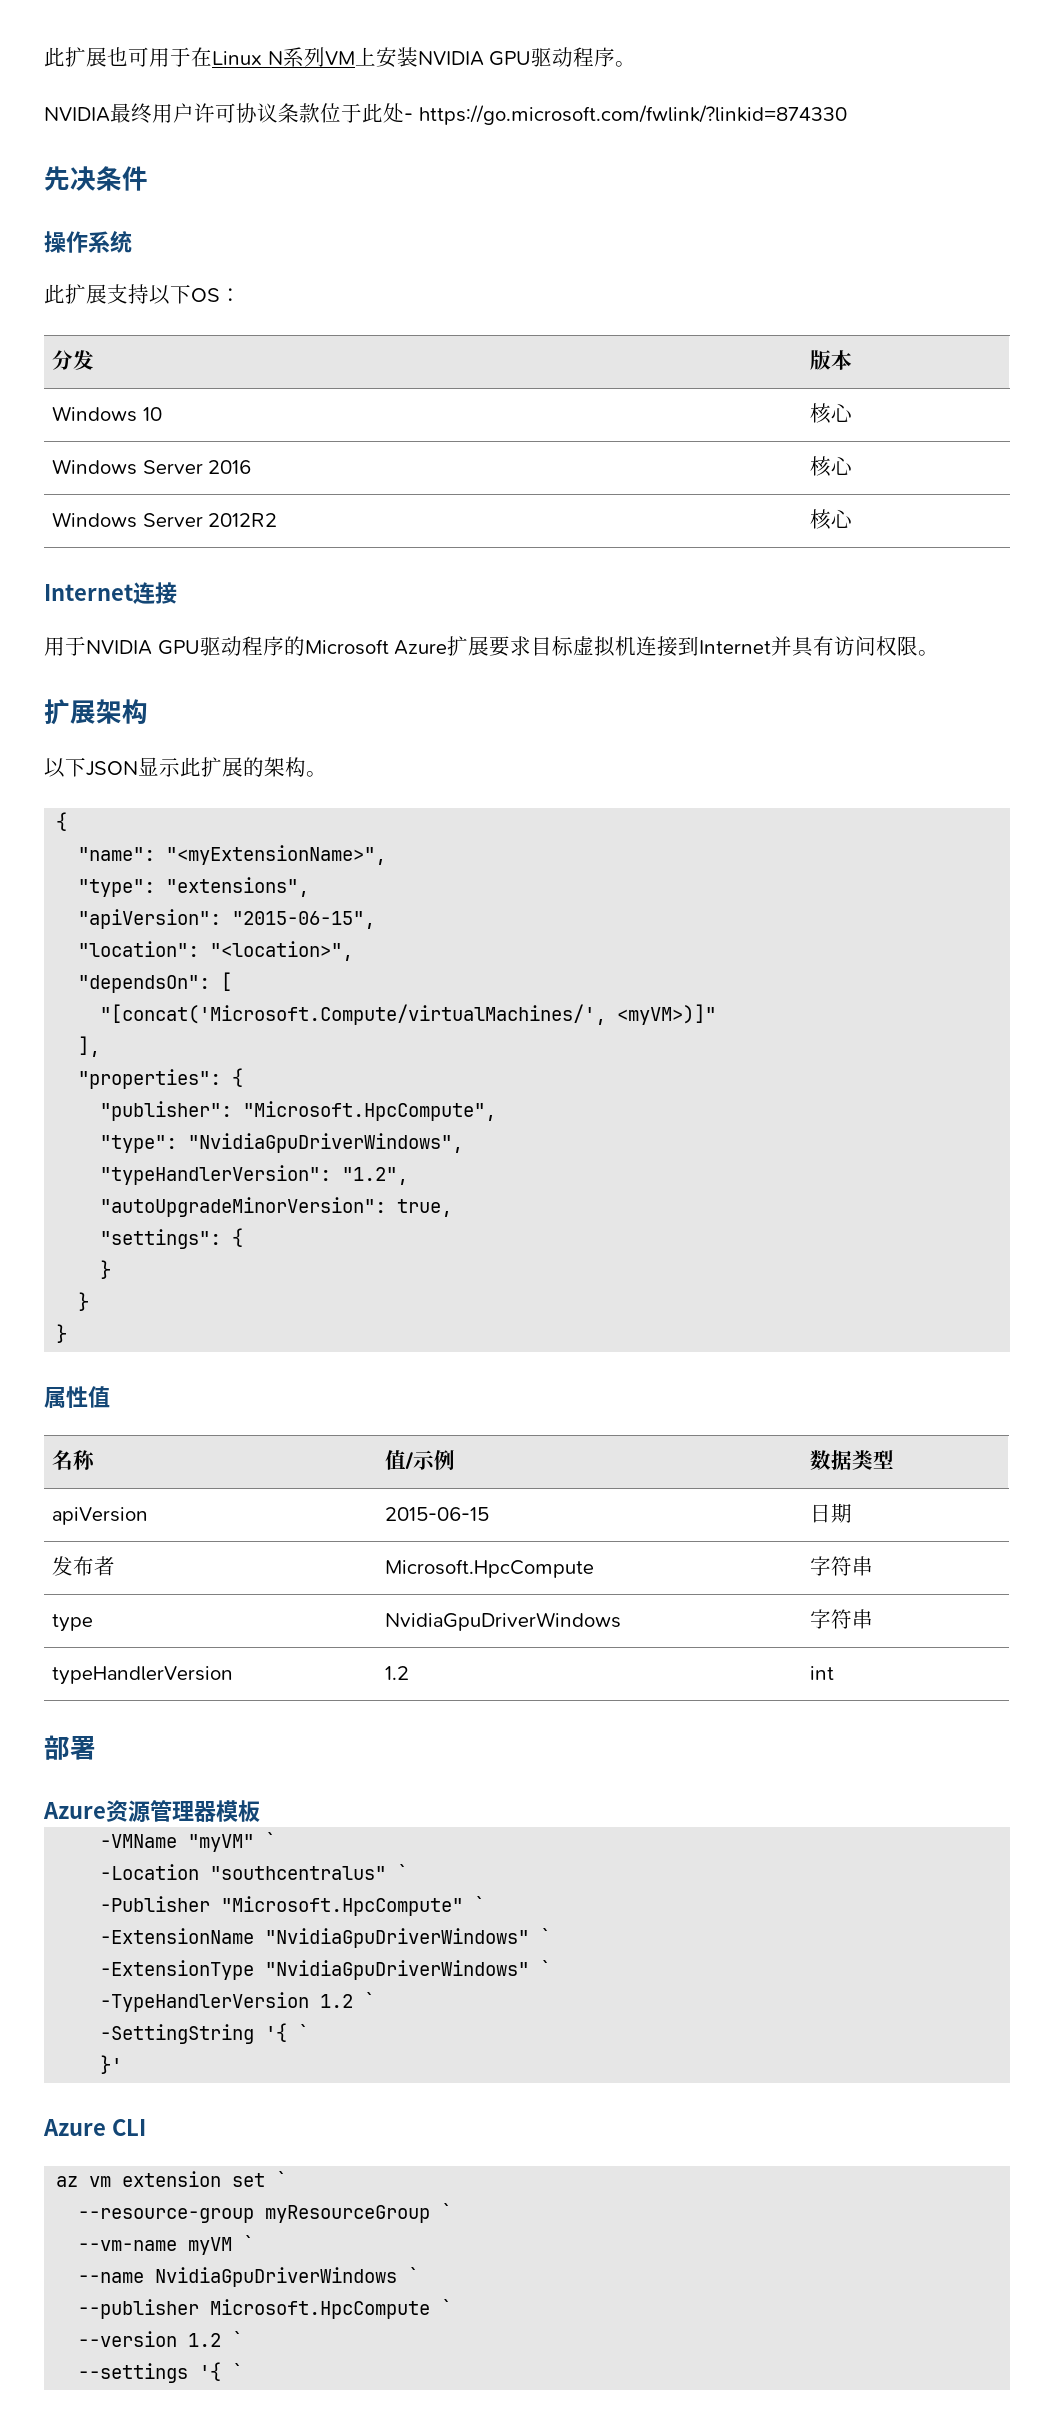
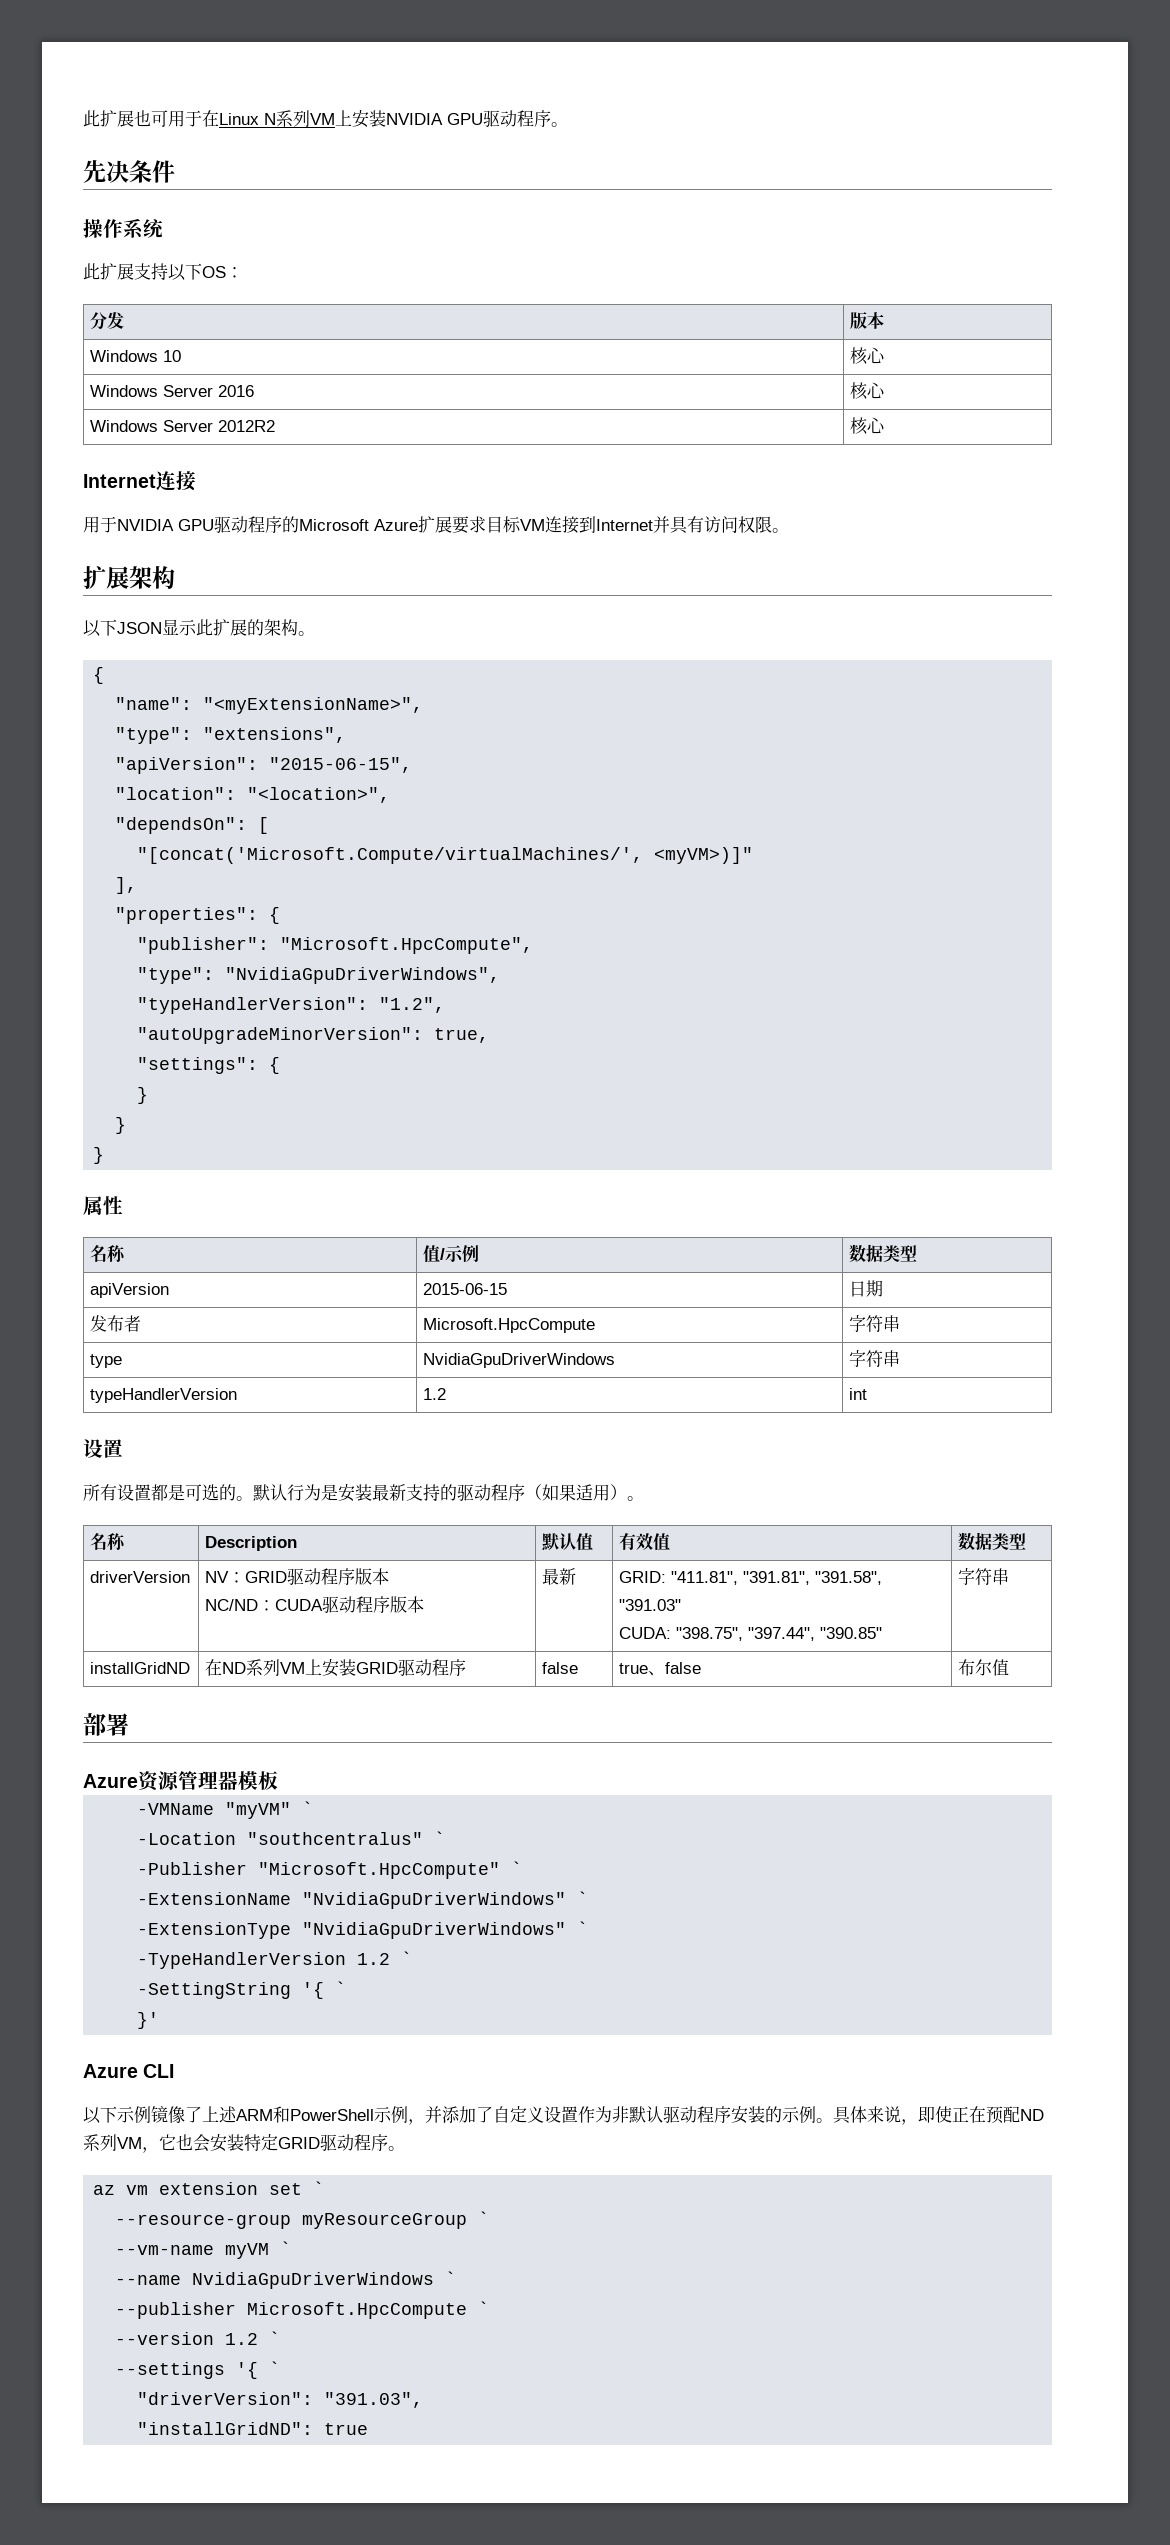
- NVIDIA最终用户许可协议条款位于此处- https://go.microsoft.com/fwlink/?linkid=874330
- 用于NVIDIA GPU驱动程序的Microsoft Azure扩展要求目标虚拟机连接到Internet并具有访问权限。
+ 用于NVIDIA GPU驱动程序的Microsoft Azure扩展要求目标VM连接到Internet并具有访问权限。
- 属性值
+ 属性
  typeHandlerVersion | 1.2 | int
+ 设置
+ 所有设置都是可选的。默认行为是安装最新支持的驱动程序（如果适用）。
+ 名称 | Description | 默认值 | 有效值 | 数据类型
+ driverVersion | NV：GRID驱动程序版本
+ NC/ND：CUDA驱动程序版本 | 最新 | GRID: "411.81", "391.81", "391.58", "391.03"
+ CUDA: "398.75", "397.44", "390.85" | 字符串
+ installGridND | 在ND系列VM上安装GRID驱动程序 | false | true、false | 布尔值
+ 以下示例镜像了上述ARM和PowerShell示例，并添加了自定义设置作为非默认驱动程序安装的示例。具体来说，即使正在预配ND系列VM，它也会安装特定GRID驱动程序。
+ "driverVersion": "391.03",
+ "installGridND": true

